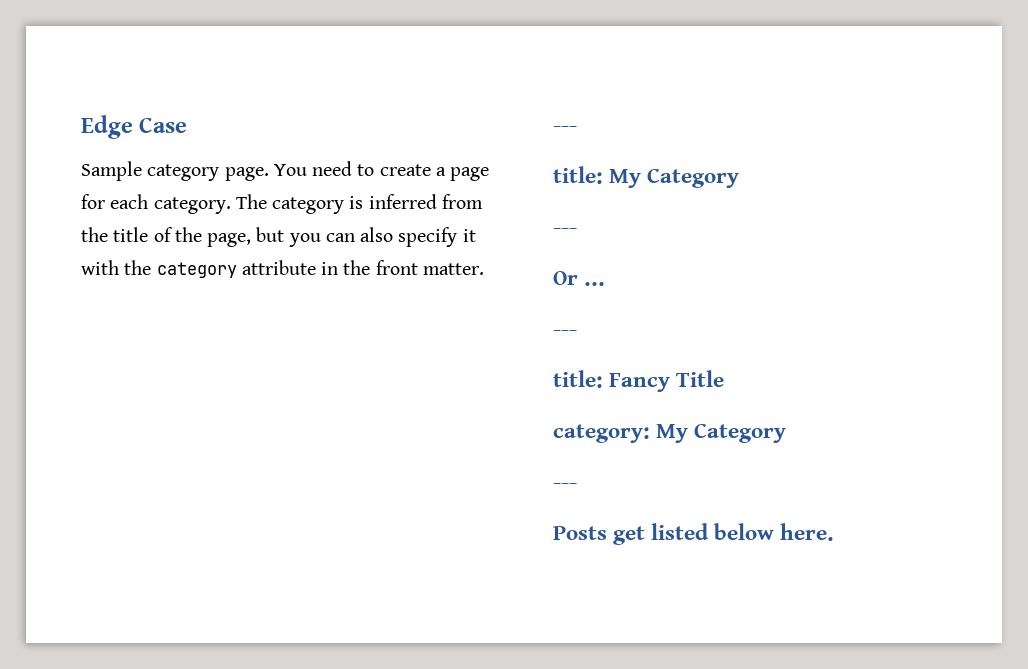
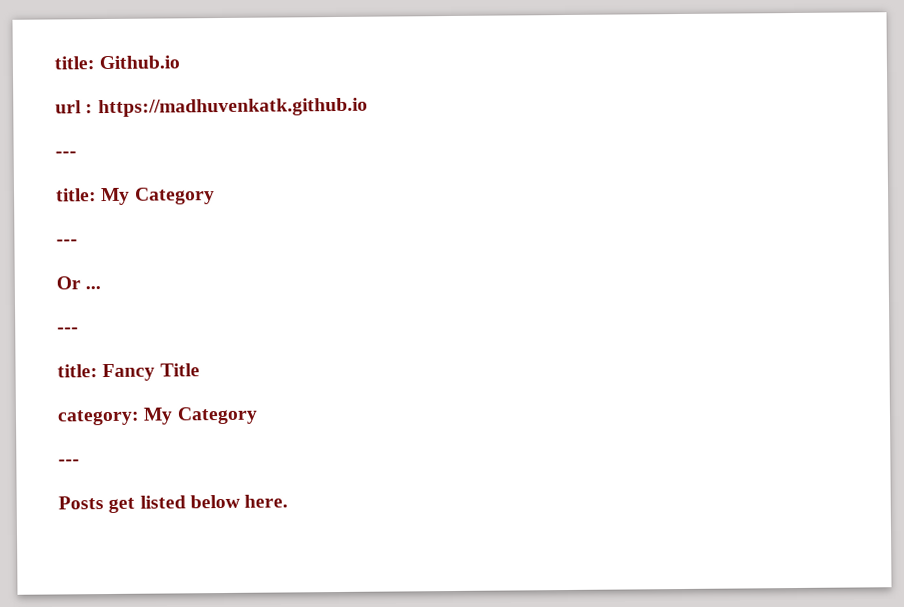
- Edge Case
- Sample category page. You need to create a page for each category. The category is inferred from the title of the page, but you can also specify it with the category attribute in the front matter.
+ title: Github.io
+ url : https://madhuvenkatk.github.io

